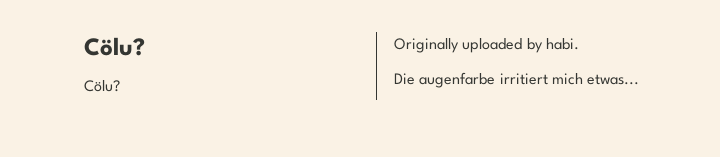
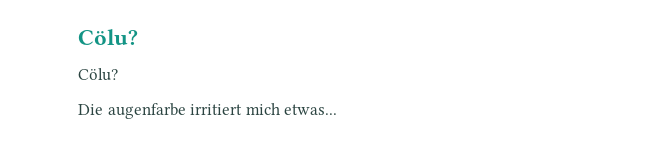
- Originally uploaded by habi.

